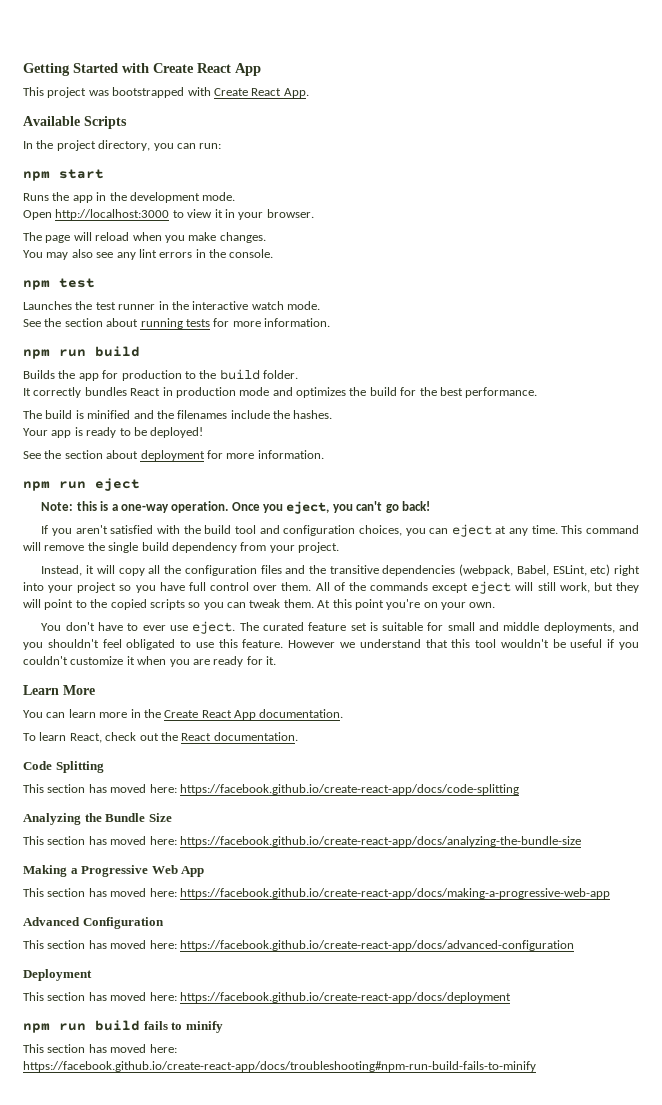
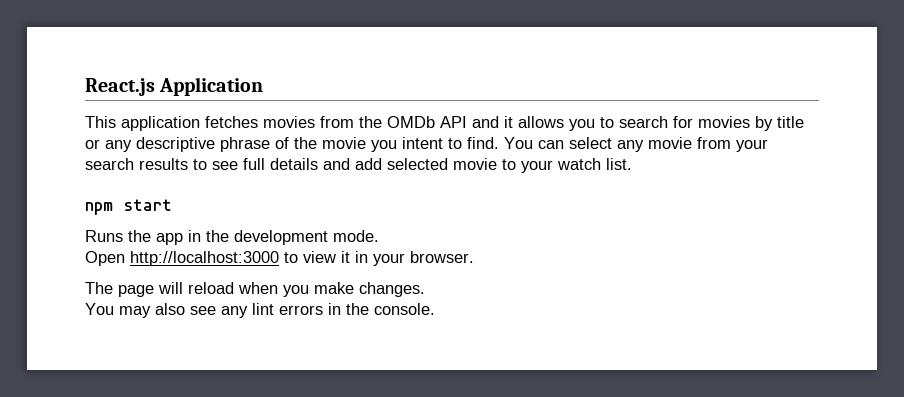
- Getting Started with Create React App
- This project was bootstrapped with Create React App.
- Available Scripts
- In the project directory, you can run:
+ React.js Application
+ This application fetches movies from the OMDb API and it allows you to search for movies by title or any descriptive phrase of the movie you intent to find. You can select any movie from your search results to see full details and add selected movie to your watch list.
- npm test
- Launches the test runner in the interactive watch mode.
- See the section about running tests for more information.
- npm run build
- Builds the app for production to the build folder.
- It correctly bundles React in production mode and optimizes the build for the best performance.
- The build is minified and the filenames include the hashes.
- Your app is ready to be deployed!
- See the section about deployment for more information.
- npm run eject
- Note: this is a one-way operation. Once you eject, you can't go back!
- If you aren't satisfied with the build tool and configuration choices, you can eject at any time. This command will remove the single build dependency from your project.
- Instead, it will copy all the configuration files and the transitive dependencies (webpack, Babel, ESLint, etc) right into your project so you have full control over them. All of the commands except eject will still work, but they will point to the copied scripts so you can tweak them. At this point you're on your own.
- You don't have to ever use eject. The curated feature set is suitable for small and middle deployments, and you shouldn't feel obligated to use this feature. However we understand that this tool wouldn't be useful if you couldn't customize it when you are ready for it.
- Learn More
- You can learn more in the Create React App documentation.
- To learn React, check out the React documentation.
- Code Splitting
- This section has moved here: https://facebook.github.io/create-react-app/docs/code-splitting
- Analyzing the Bundle Size
- This section has moved here: https://facebook.github.io/create-react-app/docs/analyzing-the-bundle-size
- Making a Progressive Web App
- This section has moved here: https://facebook.github.io/create-react-app/docs/making-a-progressive-web-app
- Advanced Configuration
- This section has moved here: https://facebook.github.io/create-react-app/docs/advanced-configuration
- Deployment
- This section has moved here: https://facebook.github.io/create-react-app/docs/deployment
- npm run build fails to minify
- This section has moved here: https://facebook.github.io/create-react-app/docs/troubleshooting#npm-run-build-fails-to-minify

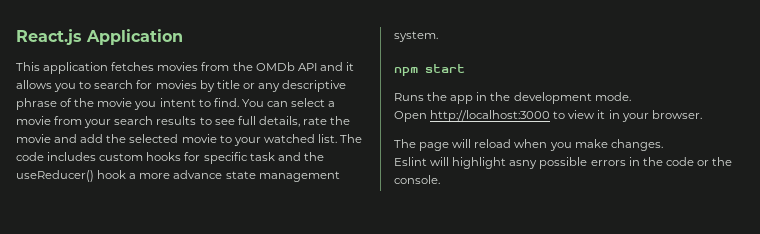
- You can select any movie from your search results to see full details and add selected movie to your watch list.
+ You can select a movie from your search results to see full details, rate the movie and add the selected movie to your watched list. The code includes custom hooks for specific task and the useReducer() hook a more advance state management system.
- You may also see any lint errors in the console.
+ Eslint will highlight asny possible errors in the code or the console.

